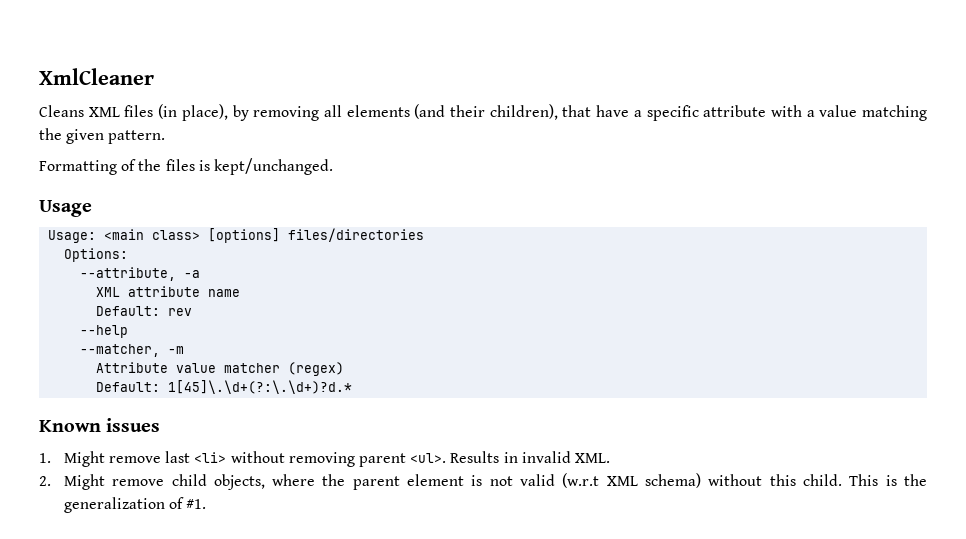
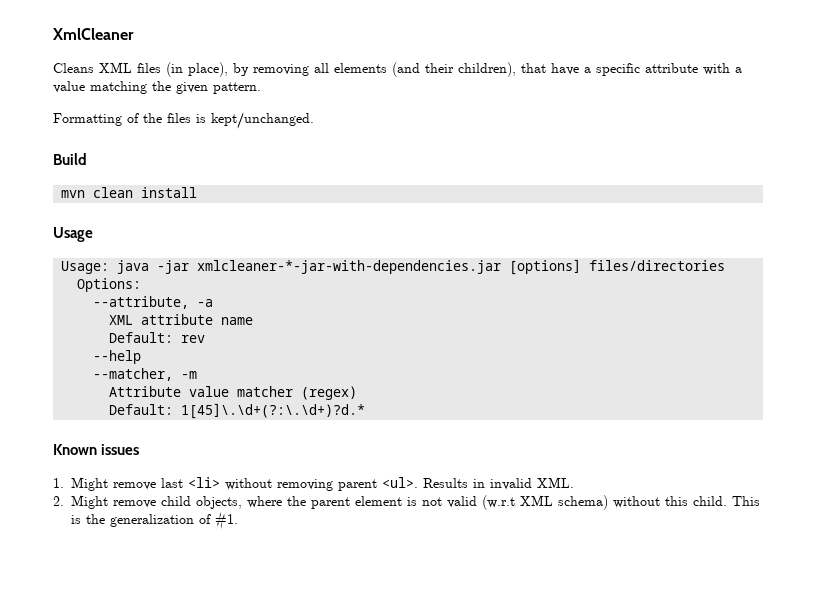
+ Build
+ mvn clean install
- Usage: <main class> [options] files/directories
+ Usage: java -jar xmlcleaner-*-jar-with-dependencies.jar [options] files/directories

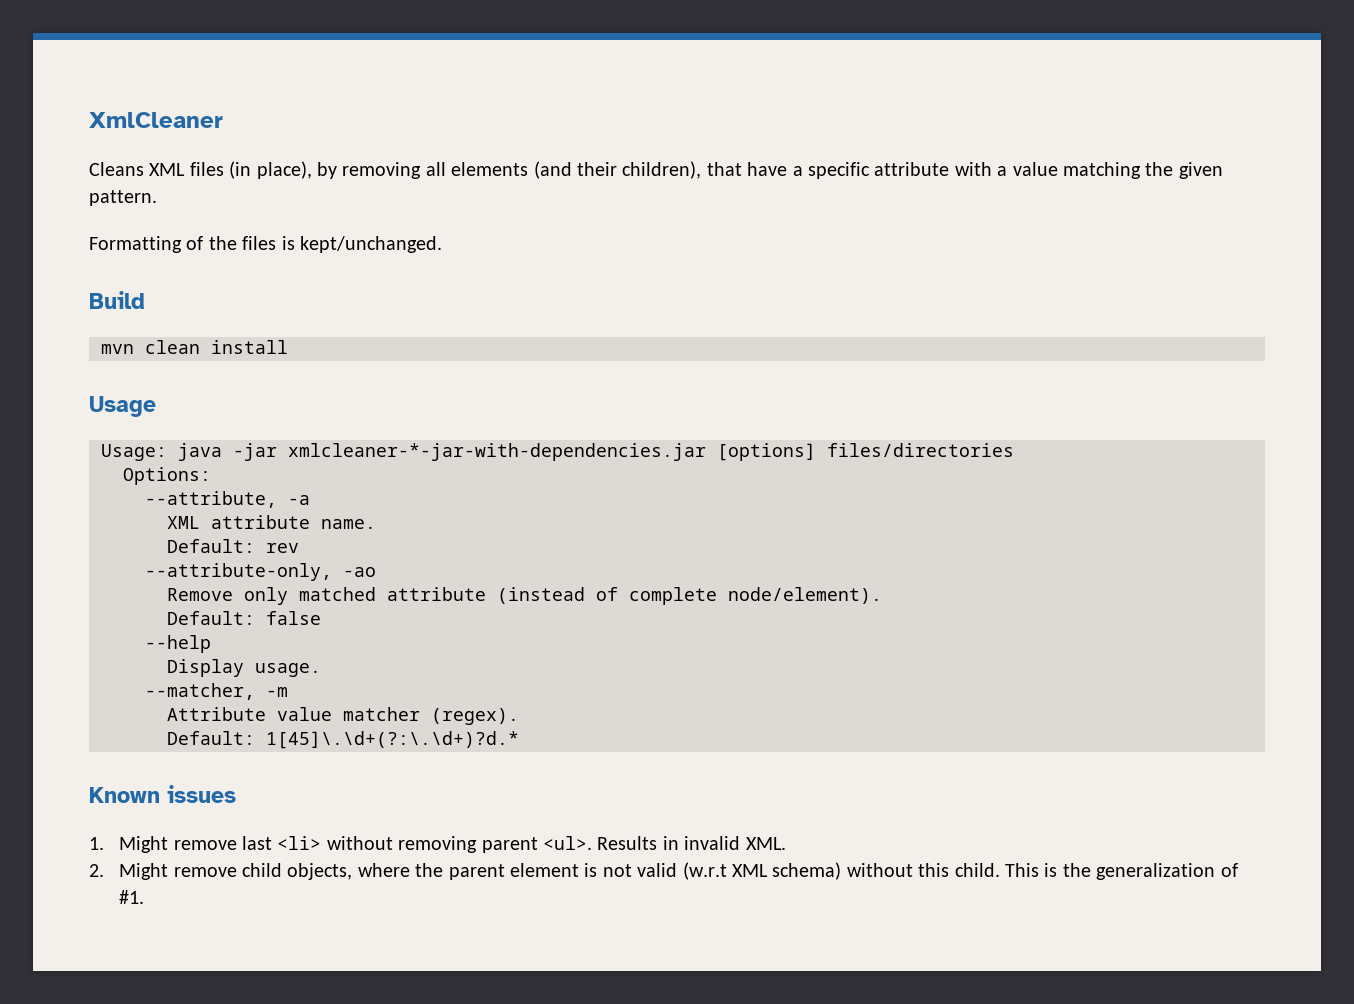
- XML attribute name
+ XML attribute name.
+ --attribute-only, -ao
+ Remove only matched attribute (instead of complete node/element).
+ Default: false
+ Display usage.
- Attribute value matcher (regex)
+ Attribute value matcher (regex).

